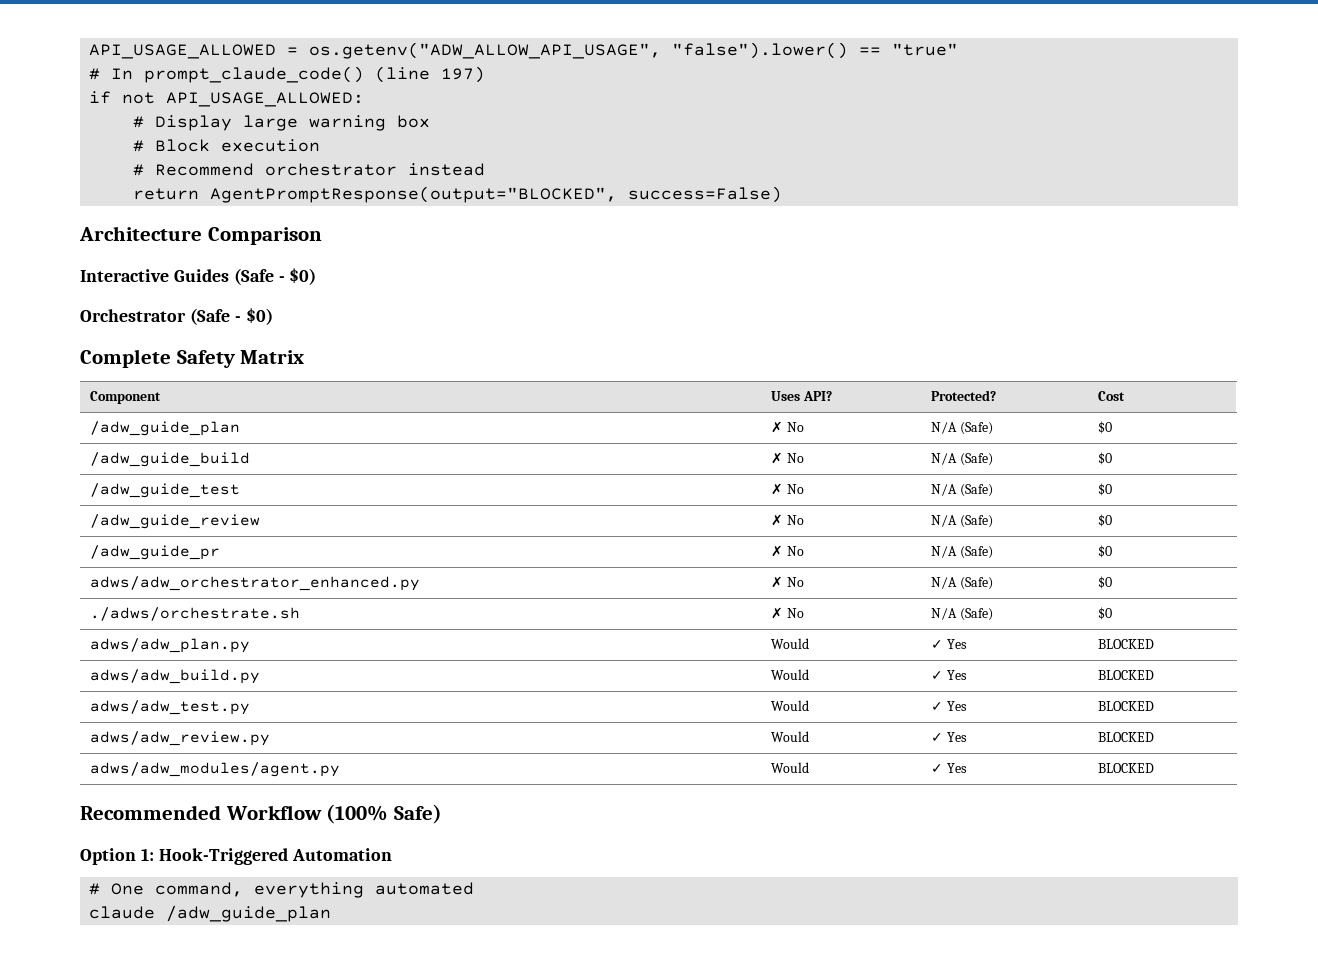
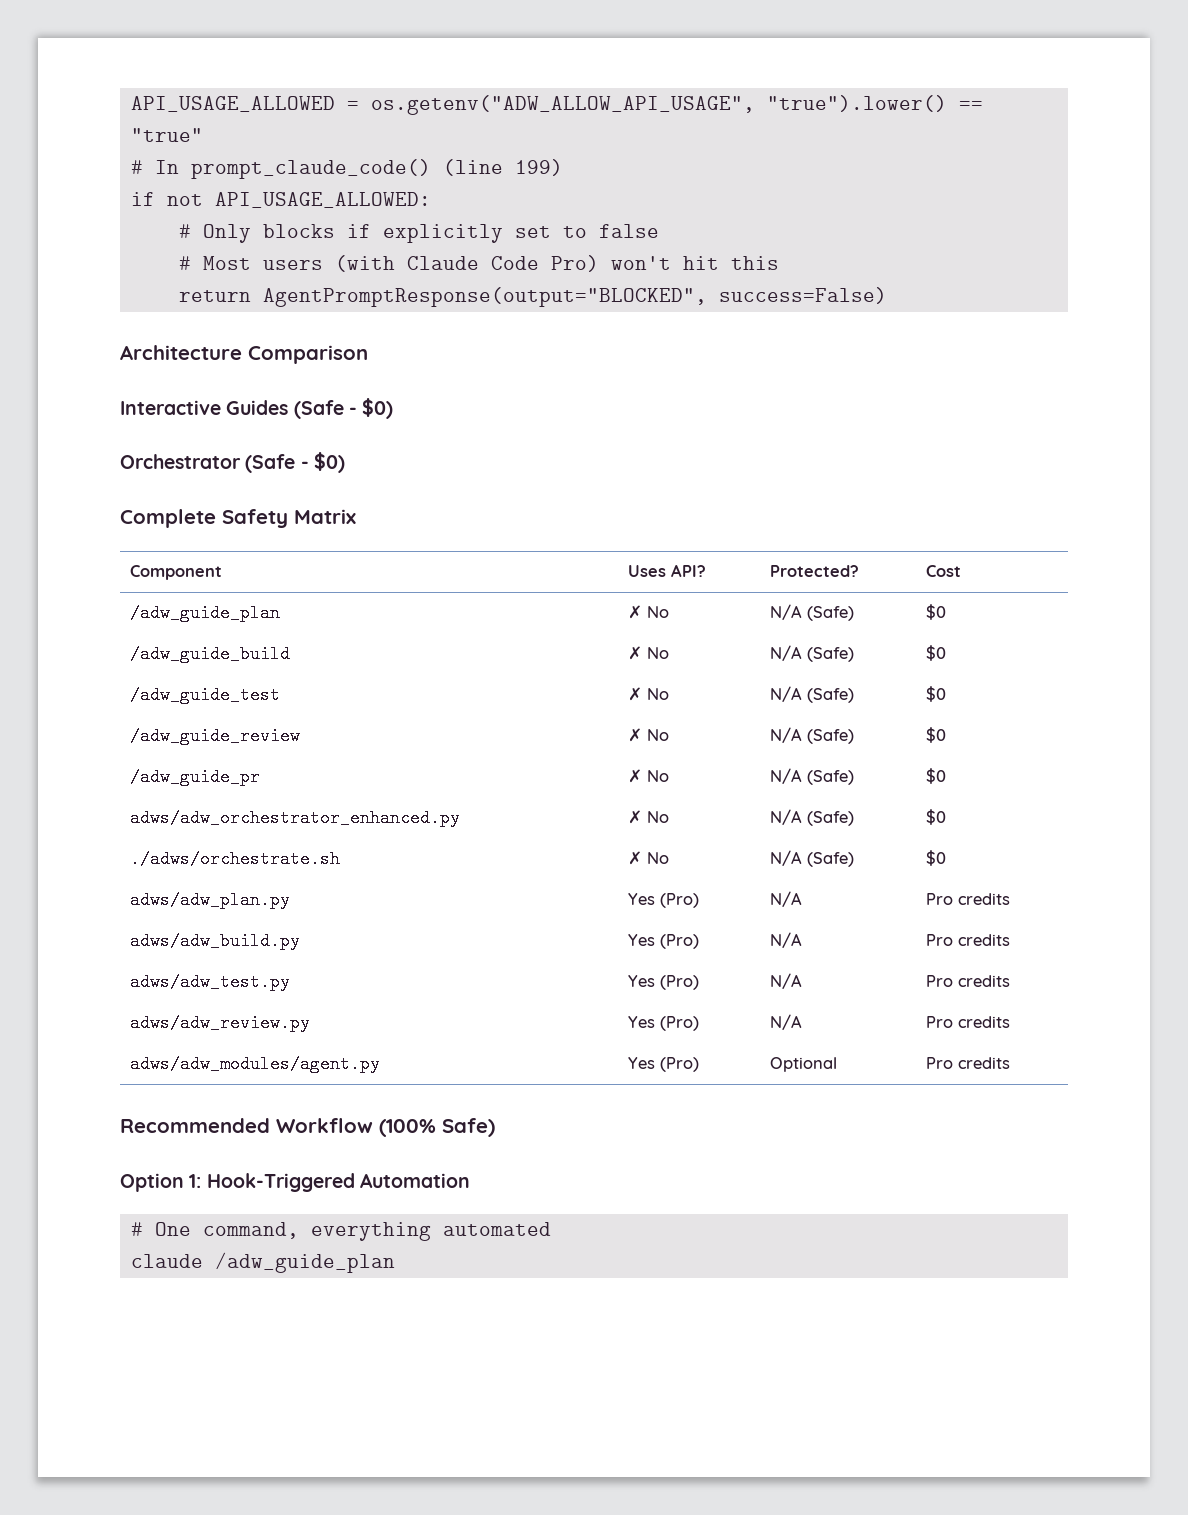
- API_USAGE_ALLOWED = os.getenv("ADW_ALLOW_API_USAGE", "false").lower() == "true"
+ API_USAGE_ALLOWED = os.getenv("ADW_ALLOW_API_USAGE", "true").lower() == "true"
- # In prompt_claude_code() (line 197)
+ # In prompt_claude_code() (line 199)
- # Display large warning box
- # Block execution
- # Recommend orchestrator instead
+ # Only blocks if explicitly set to false
+ # Most users (with Claude Code Pro) won't hit this
- adws/adw_plan.py | Would | ✓ Yes | BLOCKED
- adws/adw_build.py | Would | ✓ Yes | BLOCKED
- adws/adw_test.py | Would | ✓ Yes | BLOCKED
- adws/adw_review.py | Would | ✓ Yes | BLOCKED
- adws/adw_modules/agent.py | Would | ✓ Yes | BLOCKED
+ adws/adw_plan.py | Yes (Pro) | N/A | Pro credits
+ adws/adw_build.py | Yes (Pro) | N/A | Pro credits
+ adws/adw_test.py | Yes (Pro) | N/A | Pro credits
+ adws/adw_review.py | Yes (Pro) | N/A | Pro credits
+ adws/adw_modules/agent.py | Yes (Pro) | Optional | Pro credits

